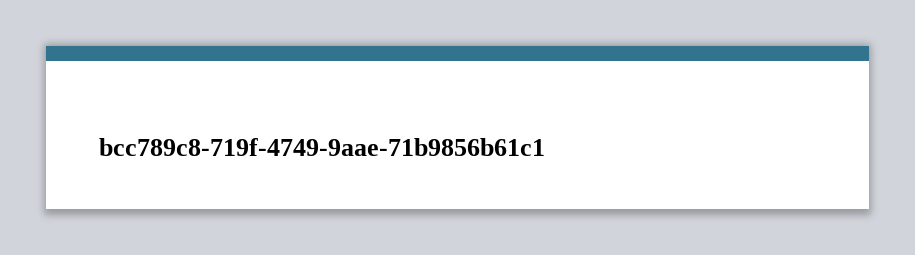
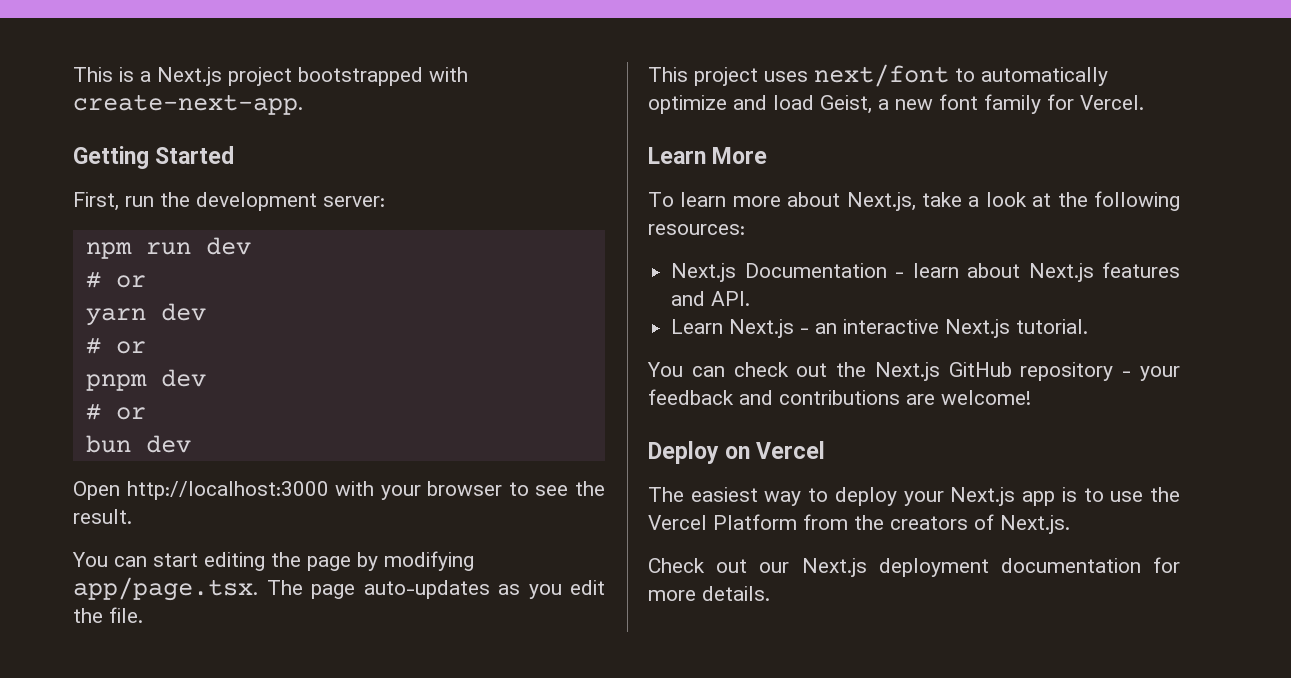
- bcc789c8-719f-4749-9aae-71b9856b61c1
+ This is a Next.js project bootstrapped with create-next-app.
+ Getting Started
+ First, run the development server:
+ npm run dev
+ # or
+ yarn dev
+ # or
+ pnpm dev
+ # or
+ bun dev
+ Open http://localhost:3000 with your browser to see the result.
+ You can start editing the page by modifying app/page.tsx. The page auto-updates as you edit the file.
+ This project uses next/font to automatically optimize and load Geist, a new font family for Vercel.
+ Learn More
+ To learn more about Next.js, take a look at the following resources:
+ Next.js Documentation - learn about Next.js features and API.
+ Learn Next.js - an interactive Next.js tutorial.
+ You can check out the Next.js GitHub repository - your feedback and contributions are welcome!
+ Deploy on Vercel
+ The easiest way to deploy your Next.js app is to use the Vercel Platform from the creators of Next.js.
+ Check out our Next.js deployment documentation for more details.

